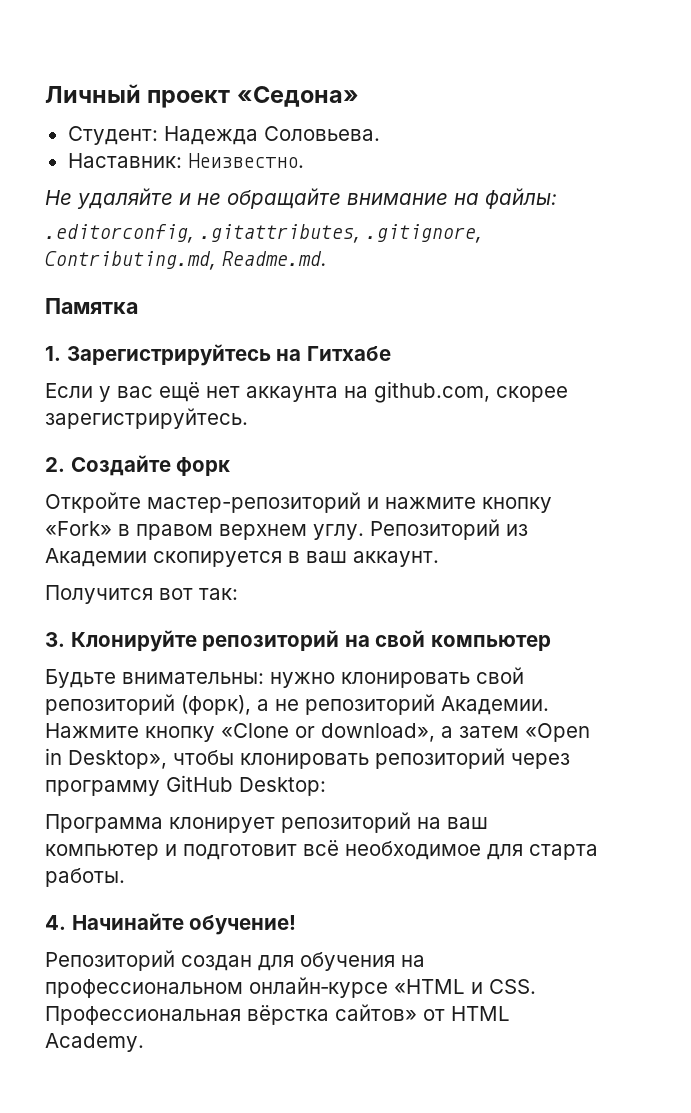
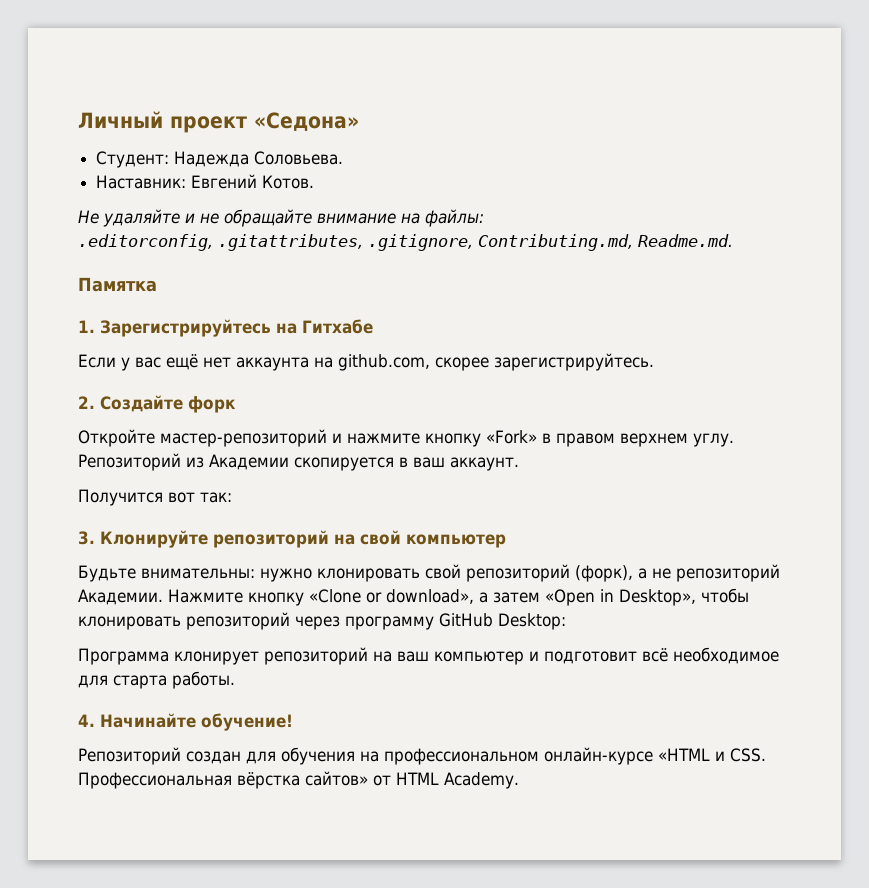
- Наставник: Неизвестно.
+ Наставник: Евгений Котов.

